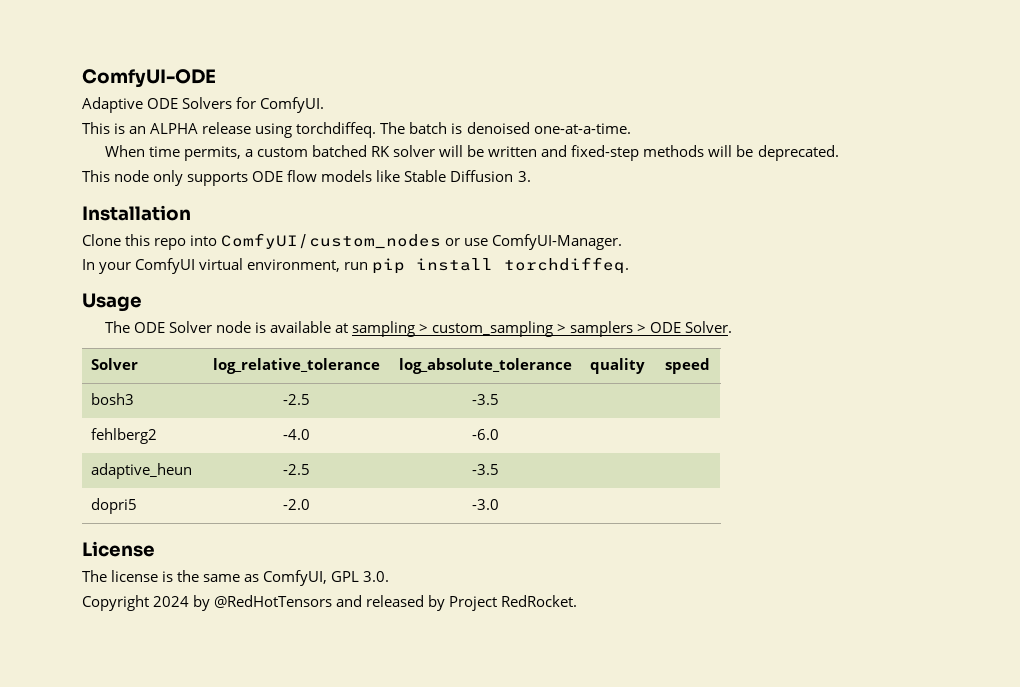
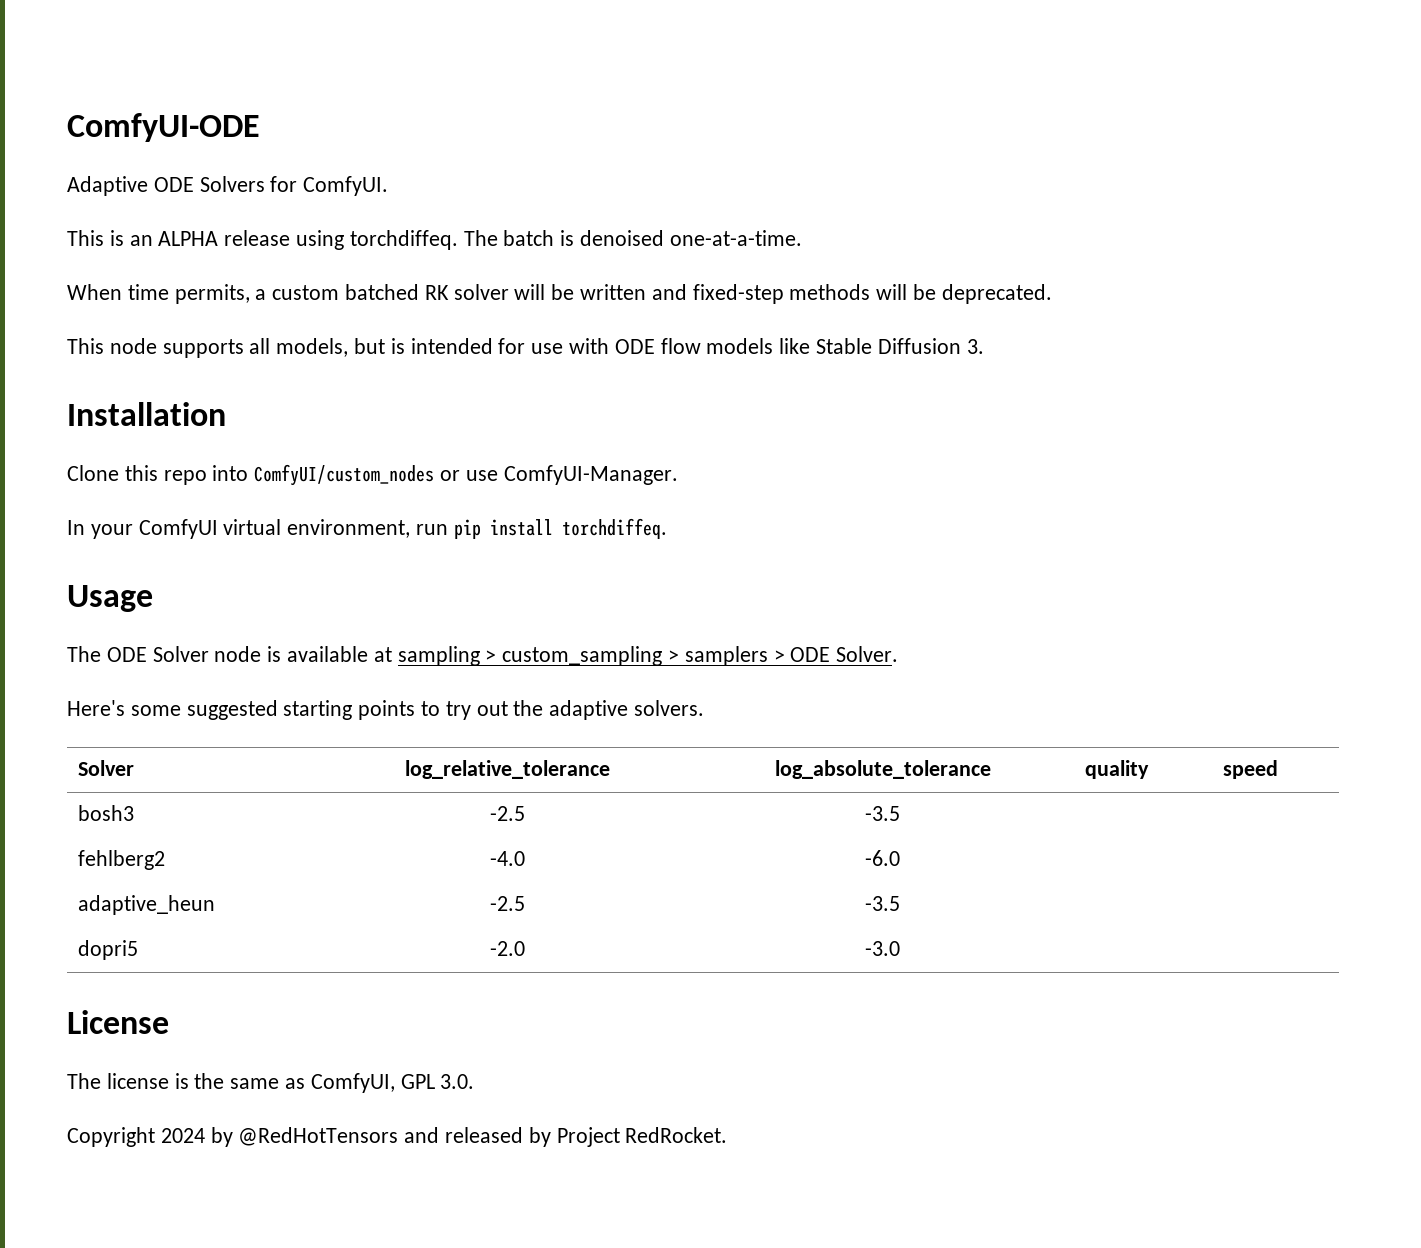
- This node only supports ODE flow models like Stable Diffusion 3.
+ This node supports all models, but is intended for use with ODE flow models like Stable Diffusion 3.
+ Here's some suggested starting points to try out the adaptive solvers.

